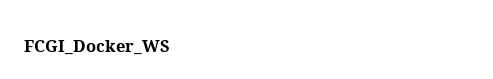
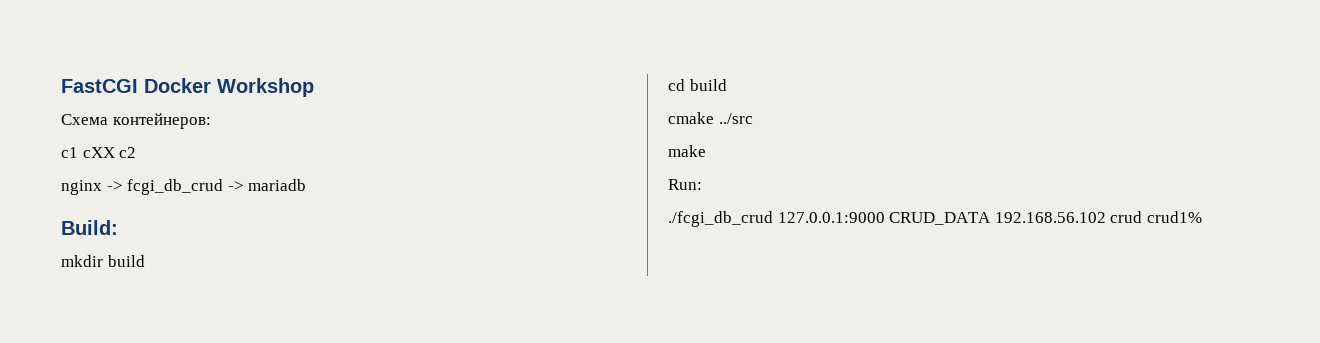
- FCGI_Docker_WS
+ FastCGI Docker Workshop
+ Схема контейнеров:
+ c1 cXX c2
+ nginx -> fcgi_db_crud -> mariadb
+ Build:
+ mkdir build
+ cd build
+ cmake ../src
+ make
+ Run:
+ ./fcgi_db_crud 127.0.0.1:9000 CRUD_DATA 192.168.56.102 crud crud1%

